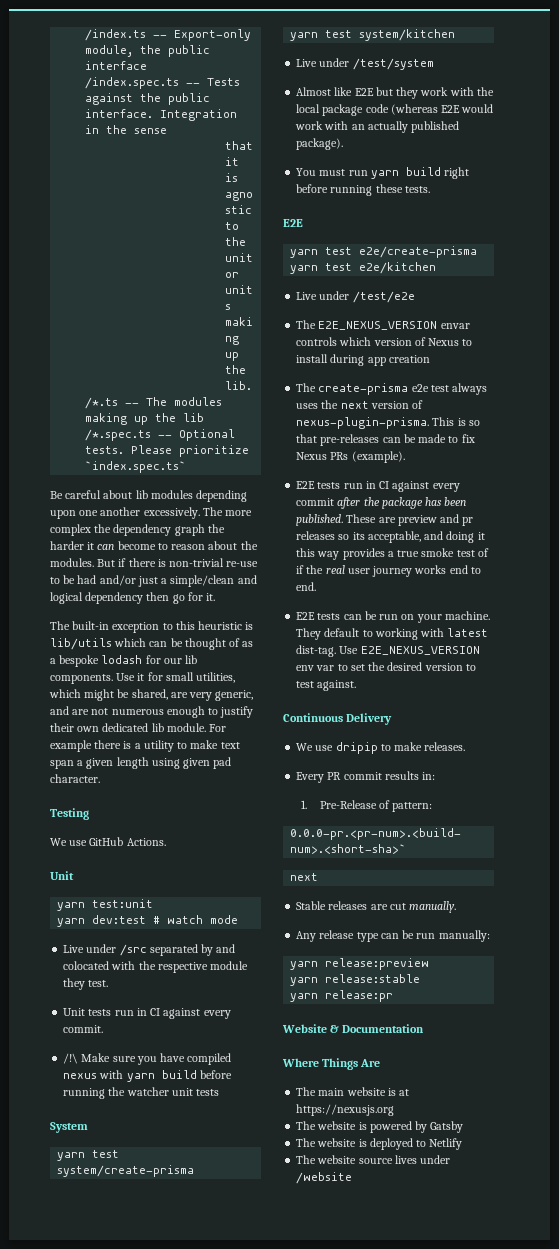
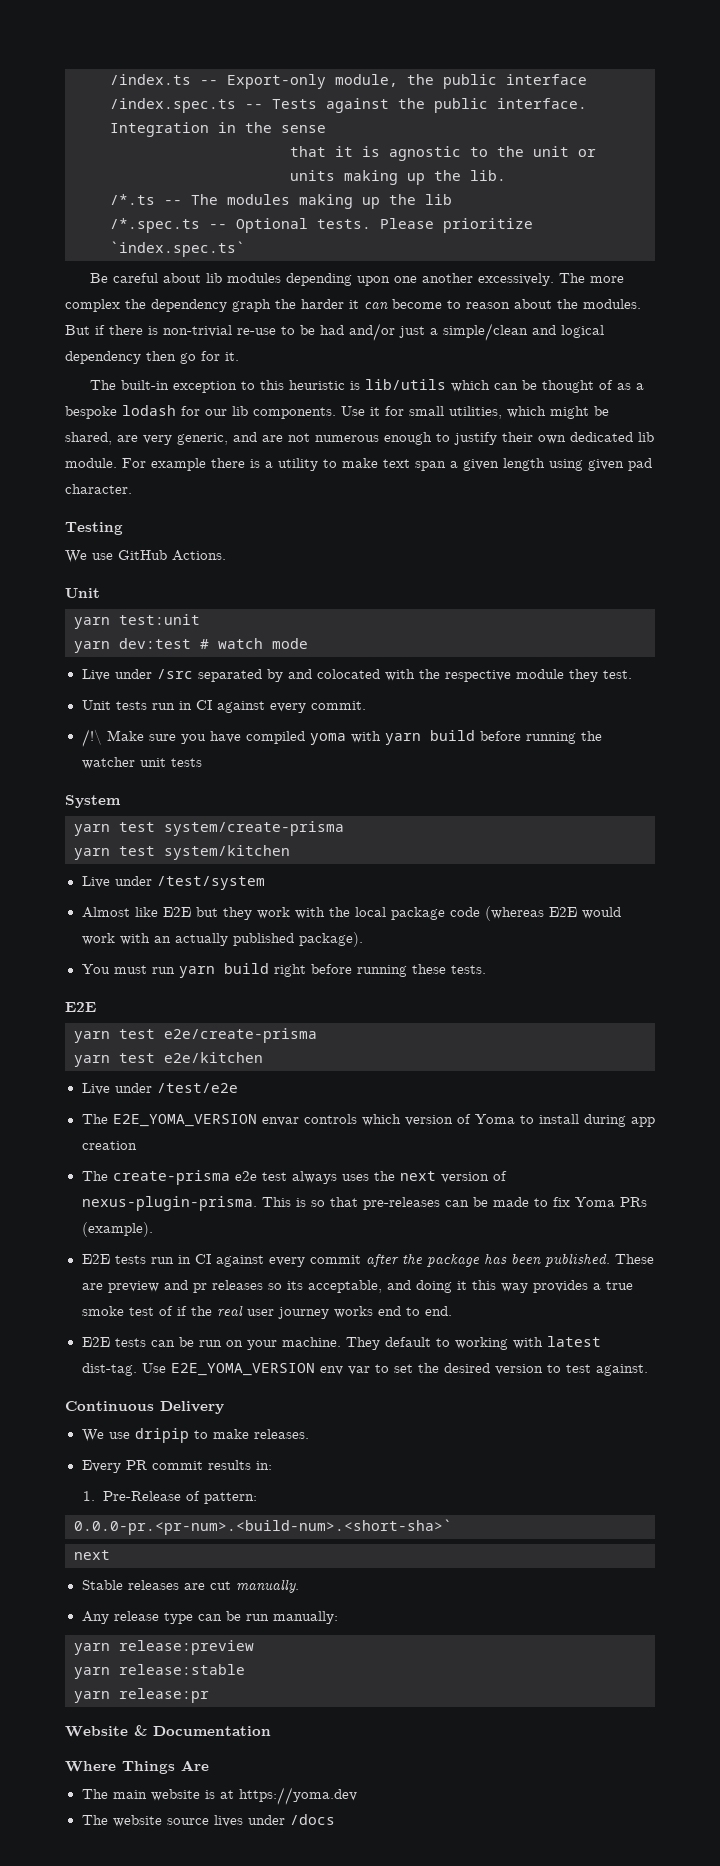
- /!\ Make sure you have compiled nexus with yarn build before running the watcher unit tests
+ /!\ Make sure you have compiled yoma with yarn build before running the watcher unit tests
- The E2E_NEXUS_VERSION envar controls which version of Nexus to install during app creation
+ The E2E_YOMA_VERSION envar controls which version of Yoma to install during app creation
- This is so that pre-releases can be made to fix Nexus PRs (example).
+ This is so that pre-releases can be made to fix Yoma PRs (example).
- Use E2E_NEXUS_VERSION env var to set the desired version to test against.
+ Use E2E_YOMA_VERSION env var to set the desired version to test against.
- The main website is at https://nexusjs.org
- The website is powered by Gatsby
- The website is deployed to Netlify
+ The main website is at https://yoma.dev
- The website source lives under /website
+ The website source lives under /docs

